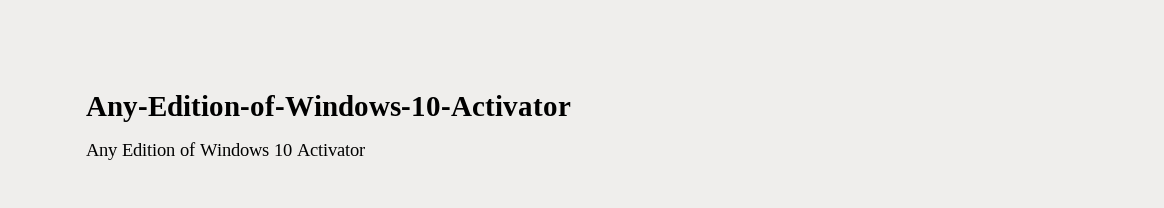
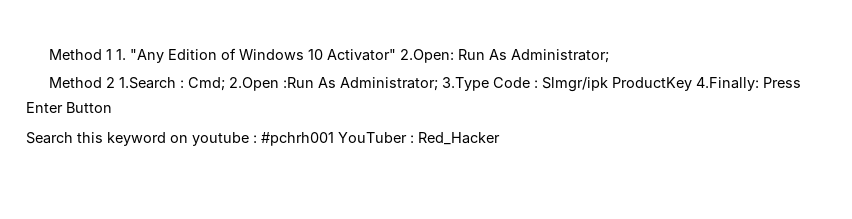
- Any-Edition-of-Windows-10-Activator
- Any Edition of Windows 10 Activator
+ Method 1 1. "Any Edition of Windows 10 Activator" 2.Open: Run As Administrator;
+ Method 2 1.Search : Cmd; 2.Open :Run As Administrator; 3.Type Code : Slmgr/ipk ProductKey 4.Finally: Press Enter Button
+ Search this keyword on youtube : #pchrh001 YouTuber : Red_Hacker

